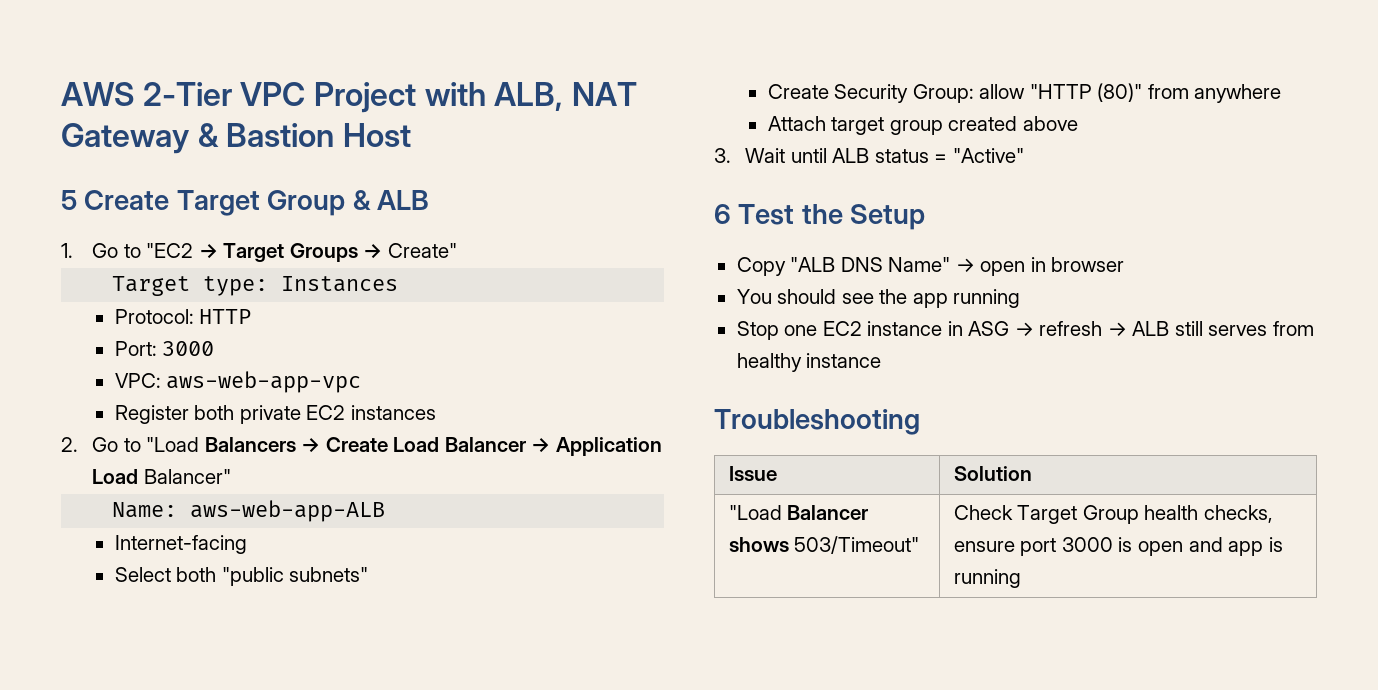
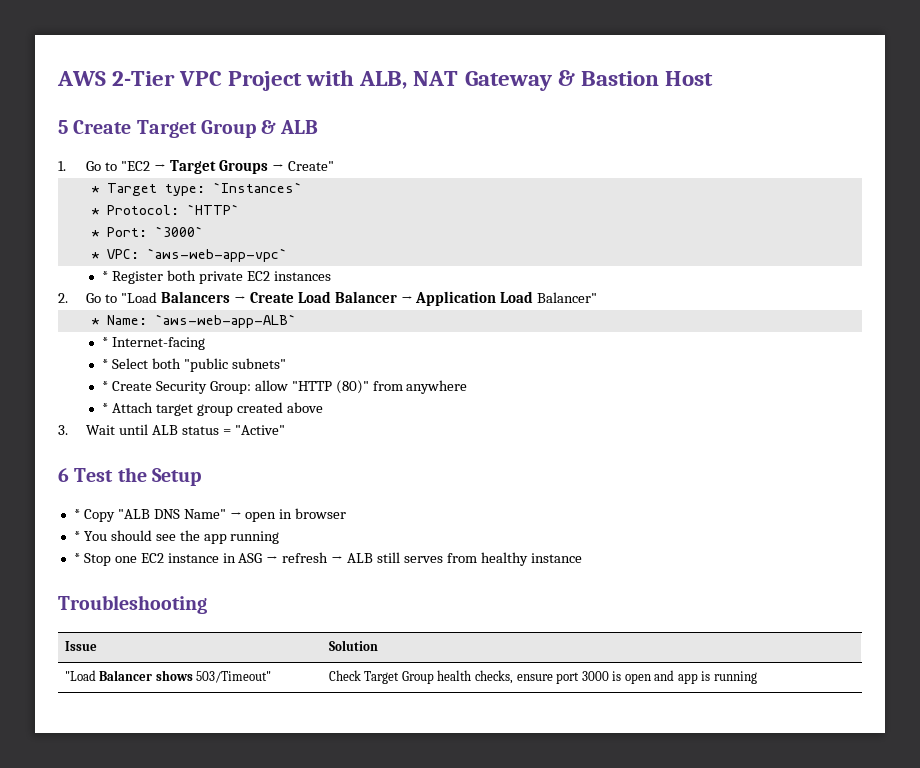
- Target type: Instances
- Protocol: HTTP
- Port: 3000
- VPC: aws-web-app-vpc
- Register both private EC2 instances
+ * Target type: `Instances`
+ * Protocol: `HTTP`
+ * Port: `3000`
+ * VPC: `aws-web-app-vpc`
+ * Register both private EC2 instances
- Name: aws-web-app-ALB
- Internet-facing
+ * Name: `aws-web-app-ALB`
+ * Internet-facing
- Select both "public subnets"
+ * Select both "public subnets"
- Create Security Group: allow "HTTP (80)" from anywhere
+ * Create Security Group: allow "HTTP (80)" from anywhere
- Attach target group created above
+ * Attach target group created above
- Copy "ALB DNS Name" → open in browser
+ * Copy "ALB DNS Name" → open in browser
- You should see the app running
+ * You should see the app running
- Stop one EC2 instance in ASG → refresh → ALB still serves from healthy instance
+ * Stop one EC2 instance in ASG → refresh → ALB still serves from healthy instance

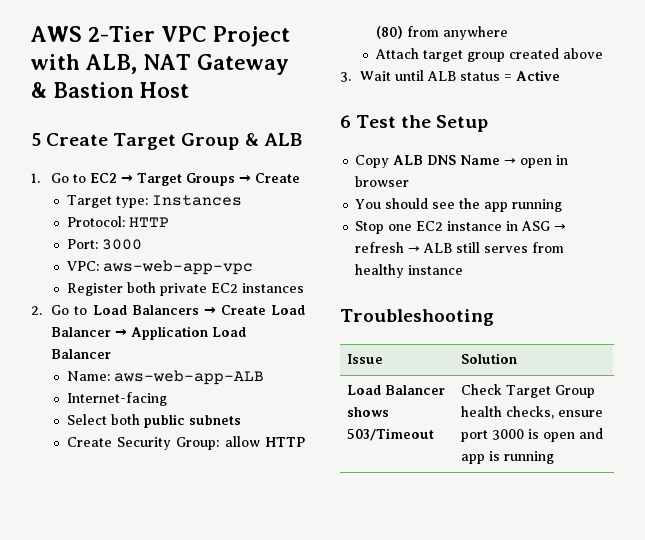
- 1. Go to "EC2 → Target Groups → Create"
- * Target type: `Instances`
- * Protocol: `HTTP`
- * Port: `3000`
- * VPC: `aws-web-app-vpc`
- * Register both private EC2 instances
+ 1. Go to EC2 → Target Groups → Create
+ Target type: Instances
+ Protocol: HTTP
+ Port: 3000
+ VPC: aws-web-app-vpc
+ Register both private EC2 instances
- 2. Go to "Load Balancers → Create Load Balancer → Application Load Balancer"
- * Name: `aws-web-app-ALB`
- * Internet-facing
+ 2. Go to Load Balancers → Create Load Balancer → Application Load Balancer
+ Name: aws-web-app-ALB
+ Internet-facing
- * Select both "public subnets"
- * Create Security Group: allow "HTTP (80)" from anywhere
+ Select both public subnets
+ Create Security Group: allow HTTP (80) from anywhere
- * Attach target group created above
+ Attach target group created above
- 3. Wait until ALB status = "Active"
+ 3. Wait until ALB status = Active
- * Copy "ALB DNS Name" → open in browser
+ Copy ALB DNS Name → open in browser
- * You should see the app running
+ You should see the app running
- * Stop one EC2 instance in ASG → refresh → ALB still serves from healthy instance
+ Stop one EC2 instance in ASG → refresh → ALB still serves from healthy instance
- "Load Balancer shows 503/Timeout" | Check Target Group health checks, ensure port 3000 is open and app is running
+ Load Balancer shows 503/Timeout | Check Target Group health checks, ensure port 3000 is open and app is running

